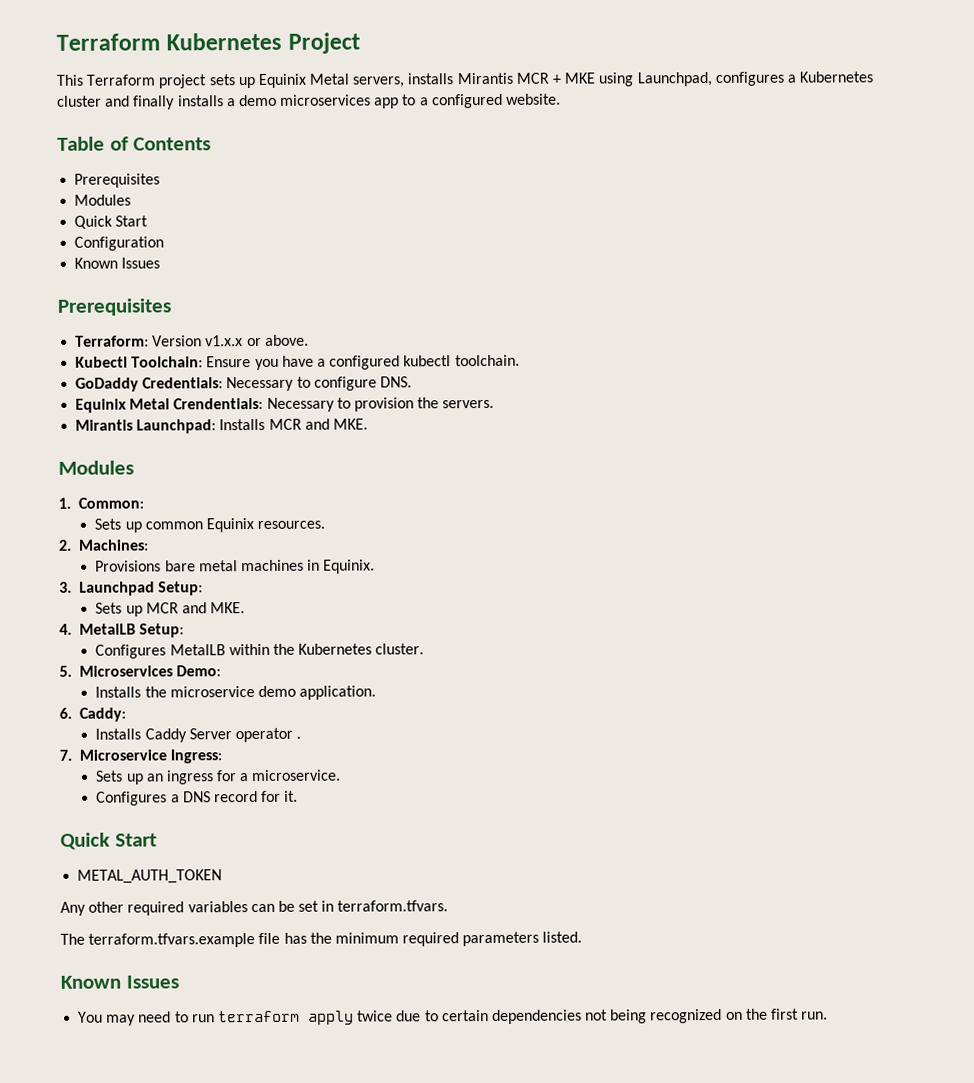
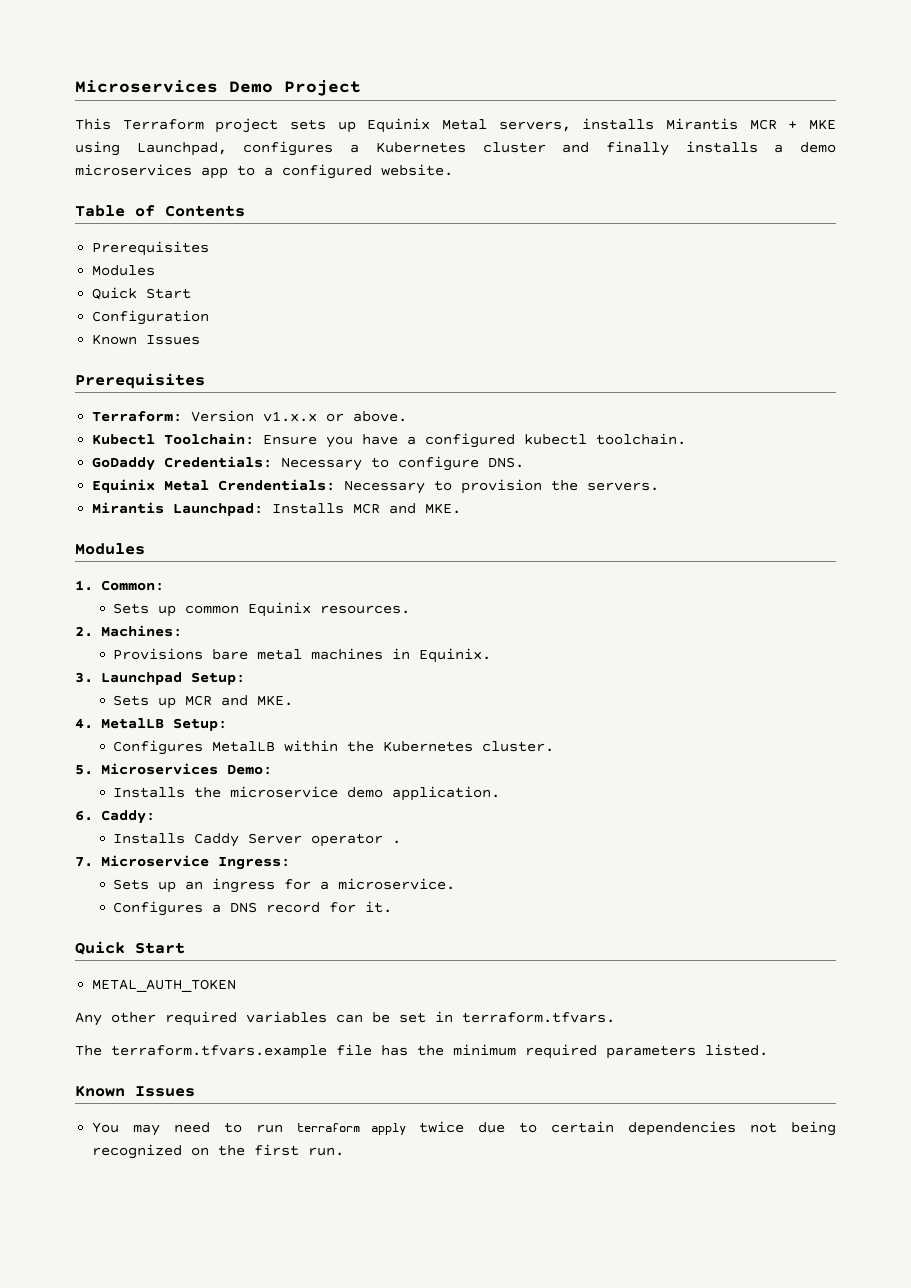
- Terraform Kubernetes Project
+ Microservices Demo Project

